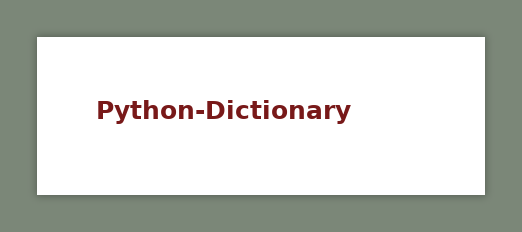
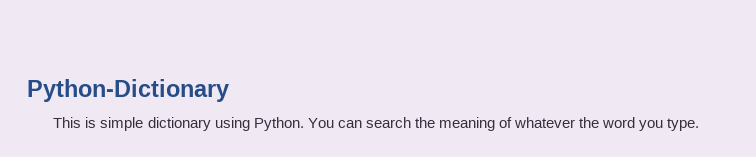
+ This is simple dictionary using Python. You can search the meaning of whatever the word you type.

